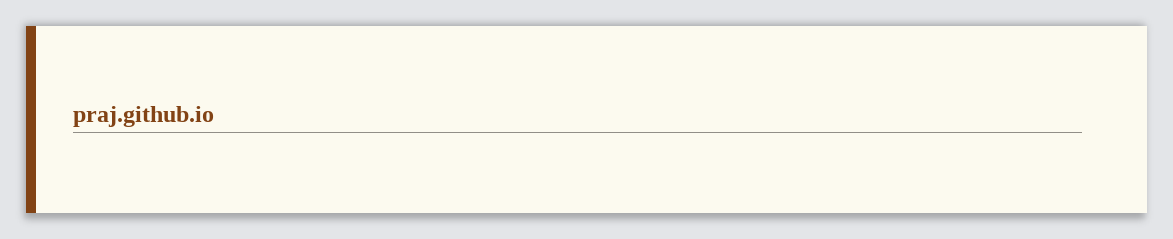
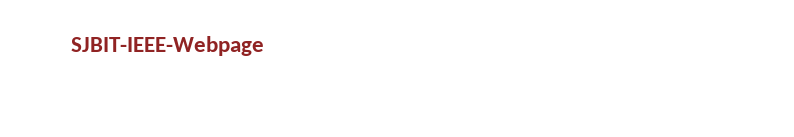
- praj.github.io
+ SJBIT-IEEE-Webpage

